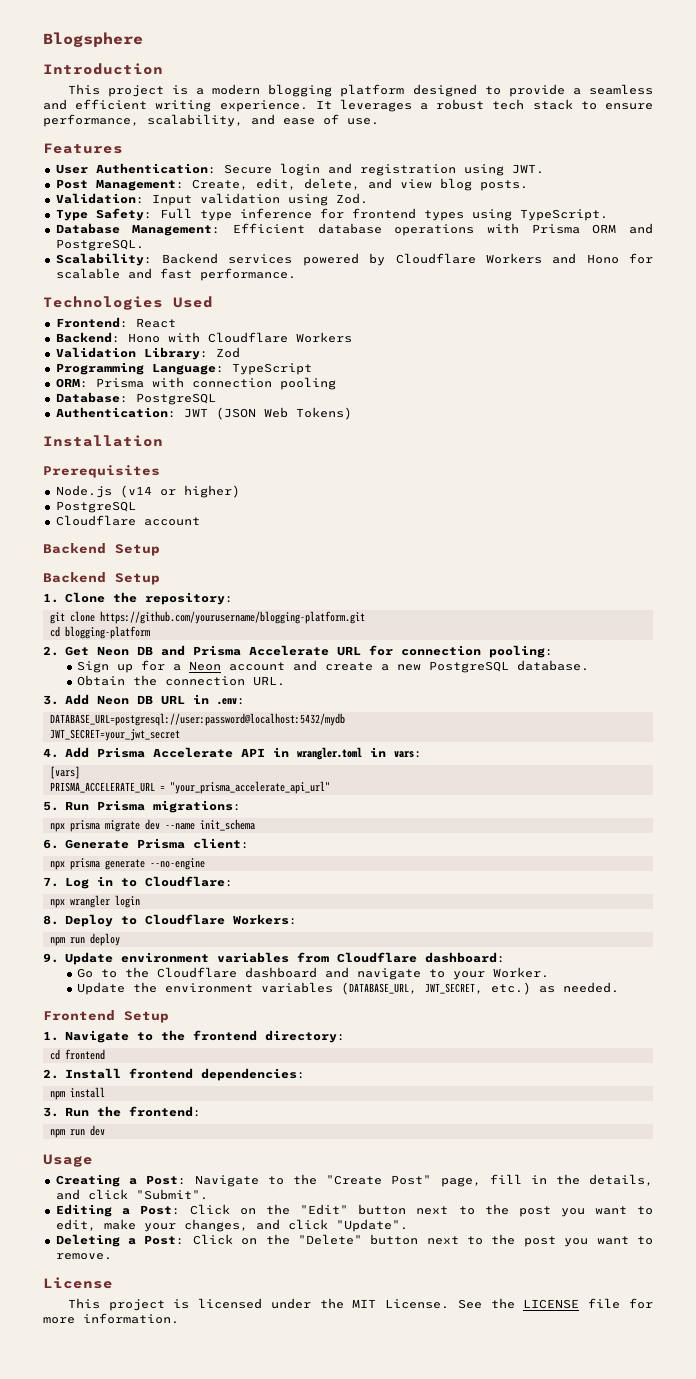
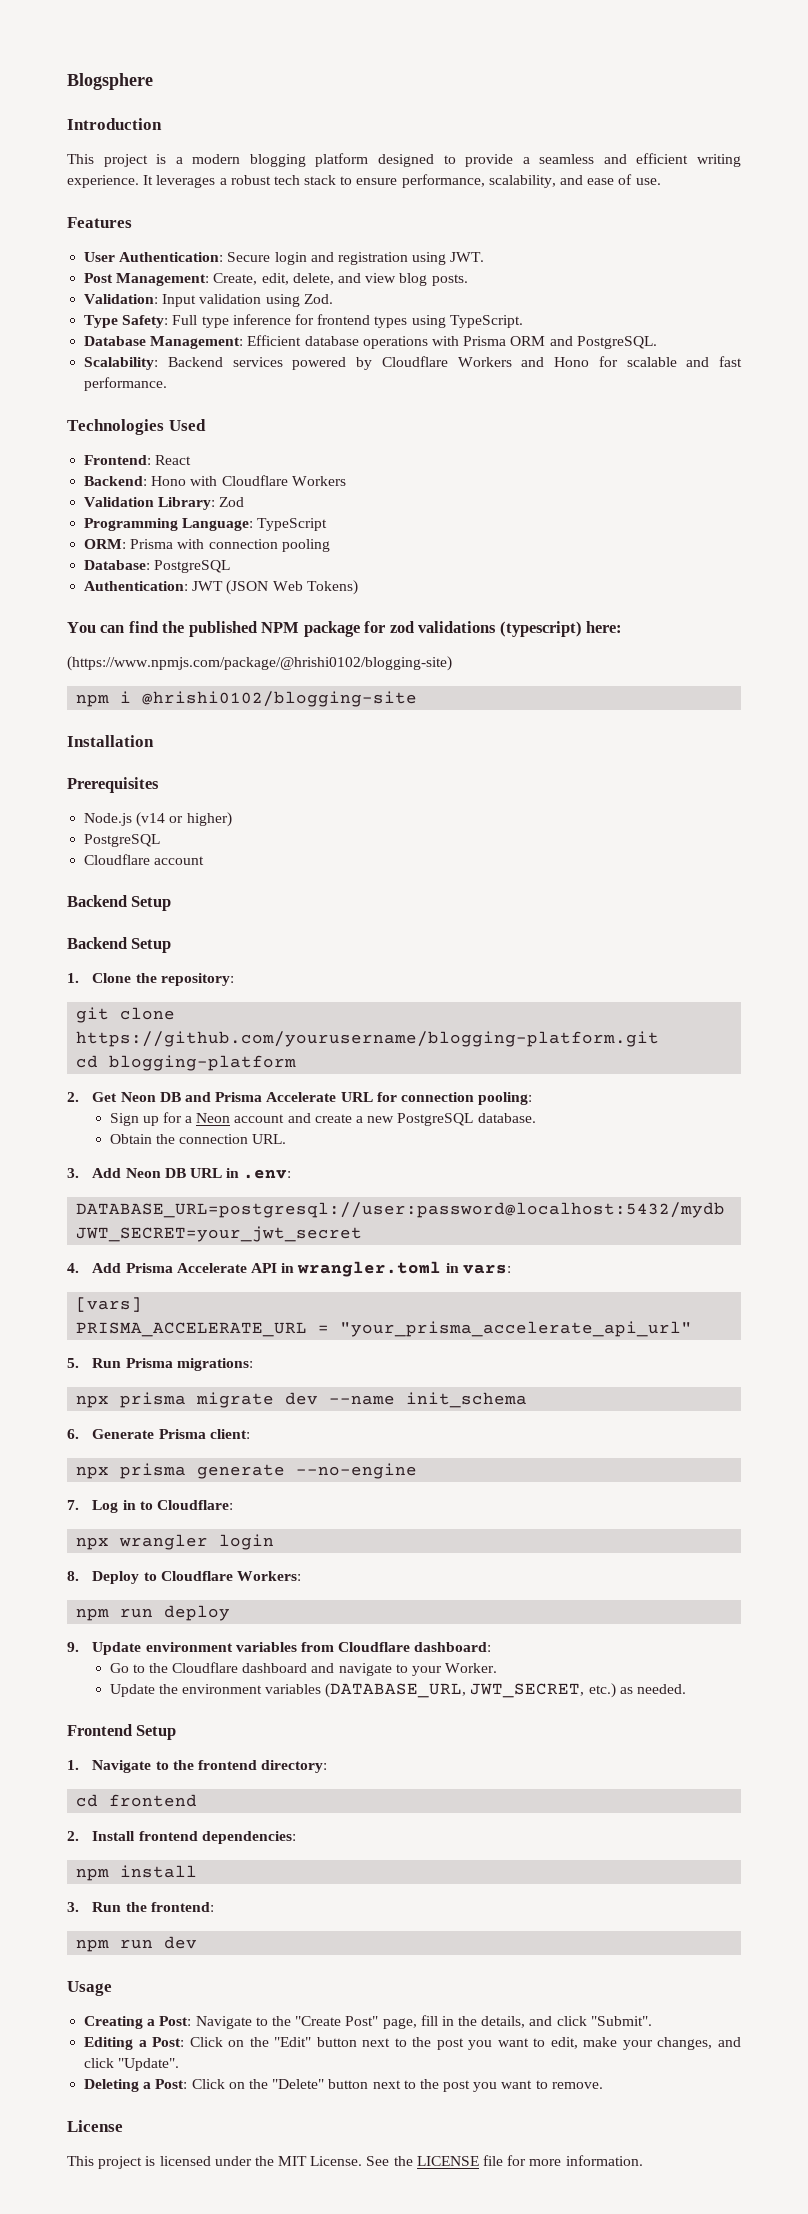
+ You can find the published NPM package for zod validations (typescript) here:
+ (https://www.npmjs.com/package/@hrishi0102/blogging-site)
+ npm i @hrishi0102/blogging-site

